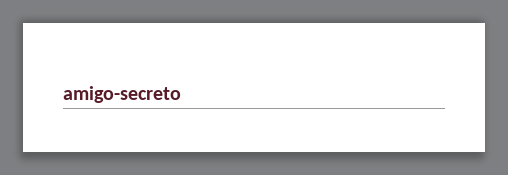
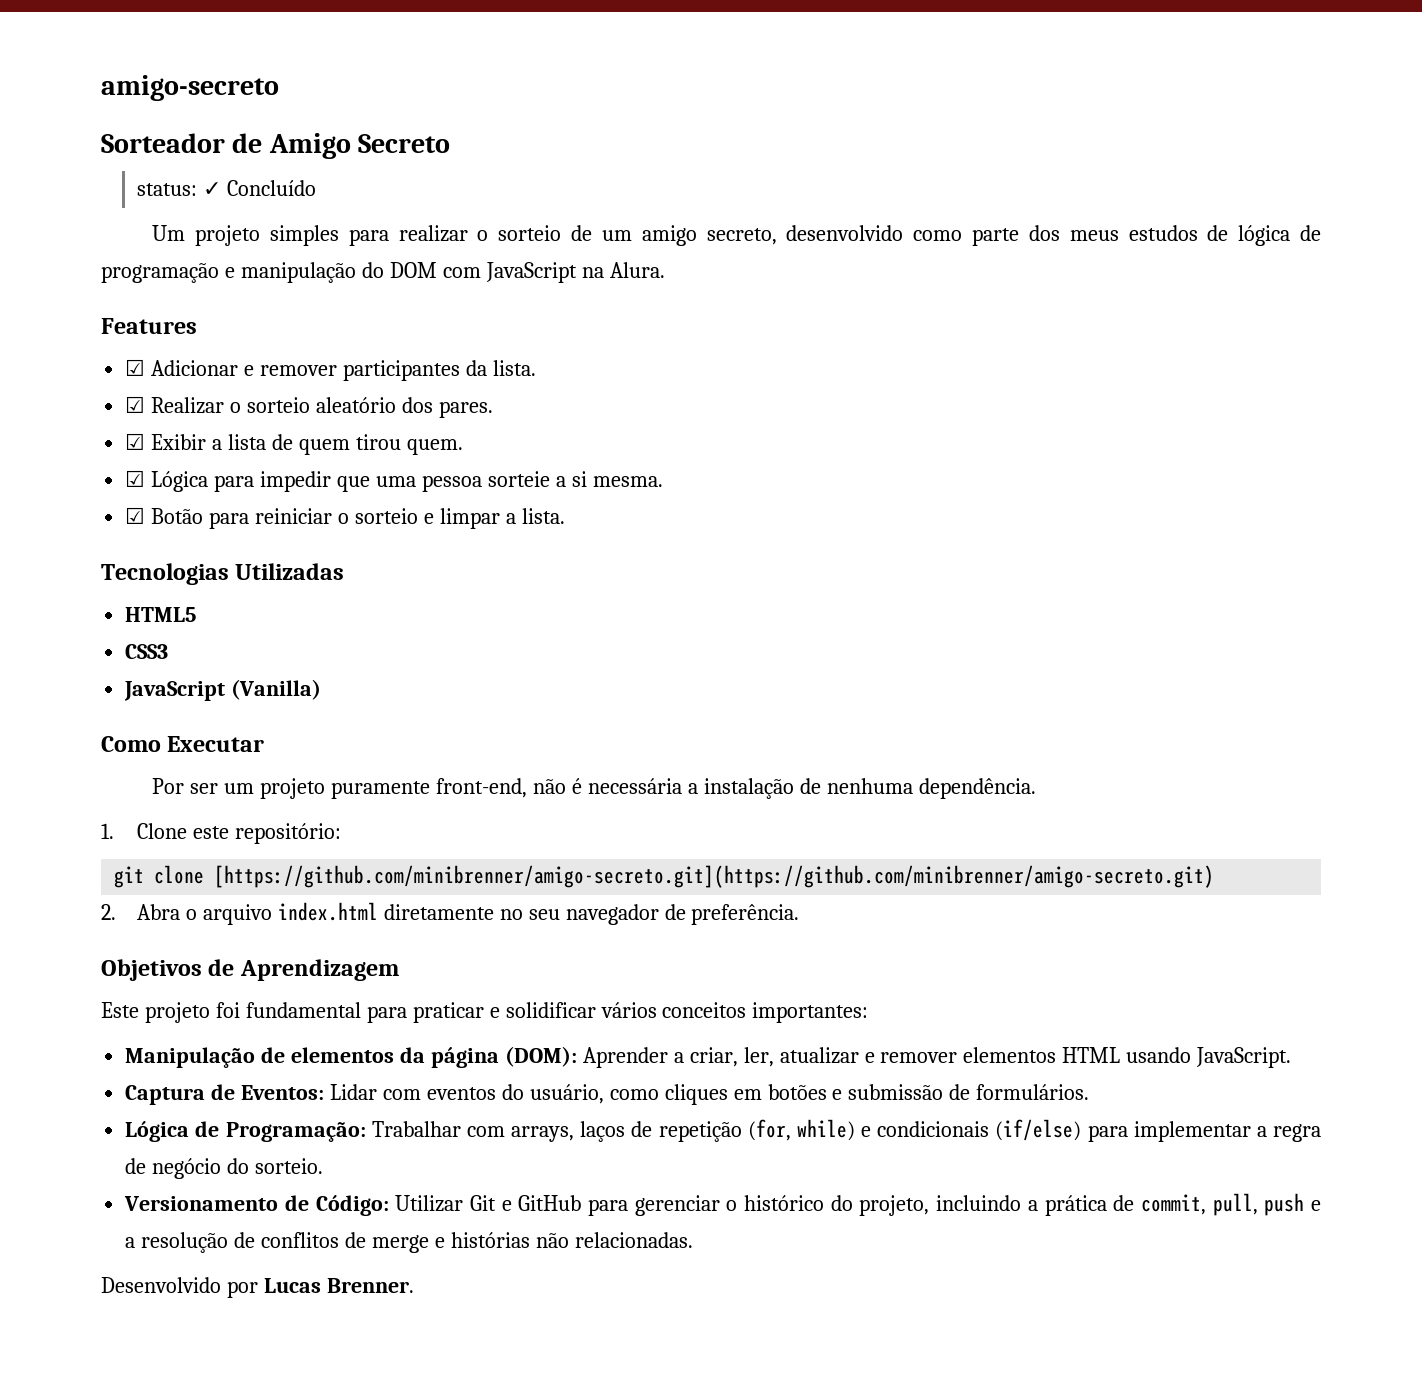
+ Sorteador de Amigo Secreto
+ status: ✓ Concluído
+ Um projeto simples para realizar o sorteio de um amigo secreto, desenvolvido como parte dos meus estudos de lógica de programação e manipulação do DOM com JavaScript na Alura.
+ Features
+ ☑ Adicionar e remover participantes da lista.
+ ☑ Realizar o sorteio aleatório dos pares.
+ ☑ Exibir a lista de quem tirou quem.
+ ☑ Lógica para impedir que uma pessoa sorteie a si mesma.
+ ☑ Botão para reiniciar o sorteio e limpar a lista.
+ Tecnologias Utilizadas
+ HTML5
+ CSS3
+ JavaScript (Vanilla)
+ Como Executar
+ Por ser um projeto puramente front-end, não é necessária a instalação de nenhuma dependência.
+ 1. Clone este repositório:
+ git clone [https://github.com/minibrenner/amigo-secreto.git](https://github.com/minibrenner/amigo-secreto.git)
+ 2. Abra o arquivo index.html diretamente no seu navegador de preferência.
+ Objetivos de Aprendizagem
+ Este projeto foi fundamental para praticar e solidificar vários conceitos importantes:
+ Manipulação de elementos da página (DOM): Aprender a criar, ler, atualizar e remover elementos HTML usando JavaScript.
+ Captura de Eventos: Lidar com eventos do usuário, como cliques em botões e submissão de formulários.
+ Lógica de Programação: Trabalhar com arrays, laços de repetição (for, while) e condicionais (if/else) para implementar a regra de negócio do sorteio.
+ Versionamento de Código: Utilizar Git e GitHub para gerenciar o histórico do projeto, incluindo a prática de commit, pull, push e a resolução de conflitos de merge e histórias não relacionadas.
+ Desenvolvido por Lucas Brenner.

